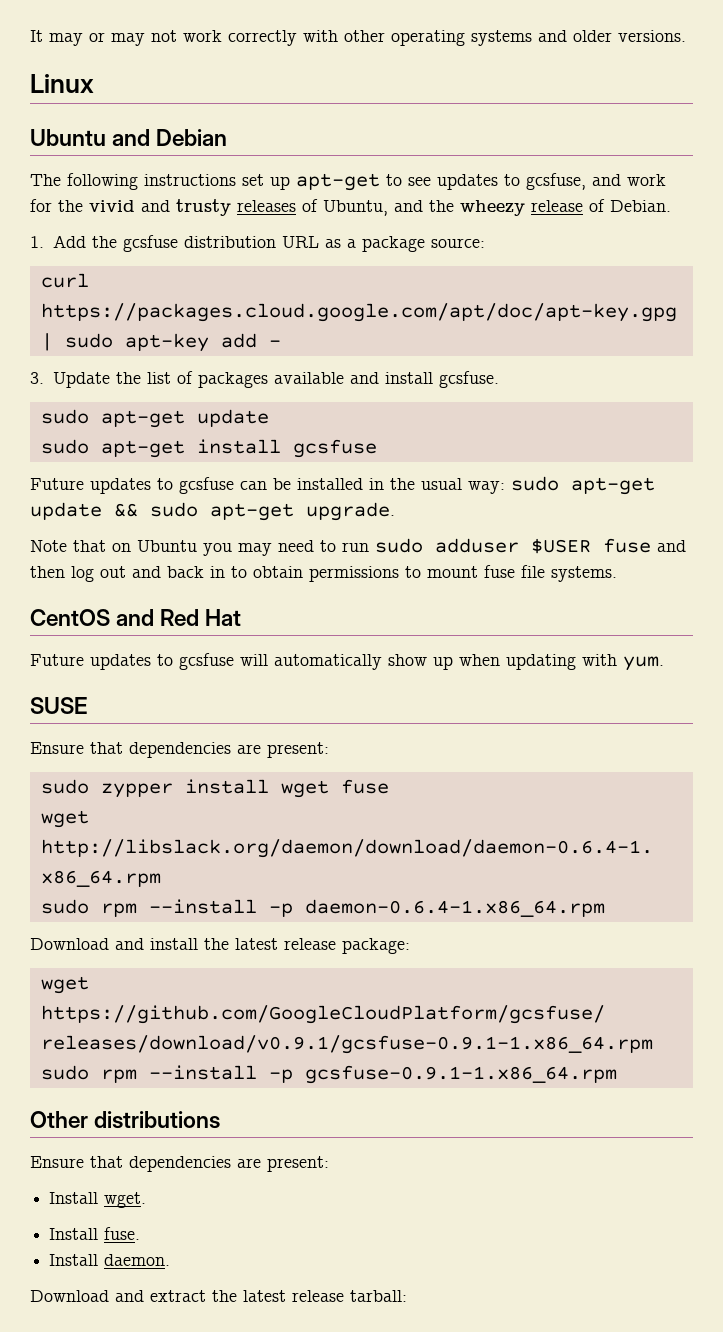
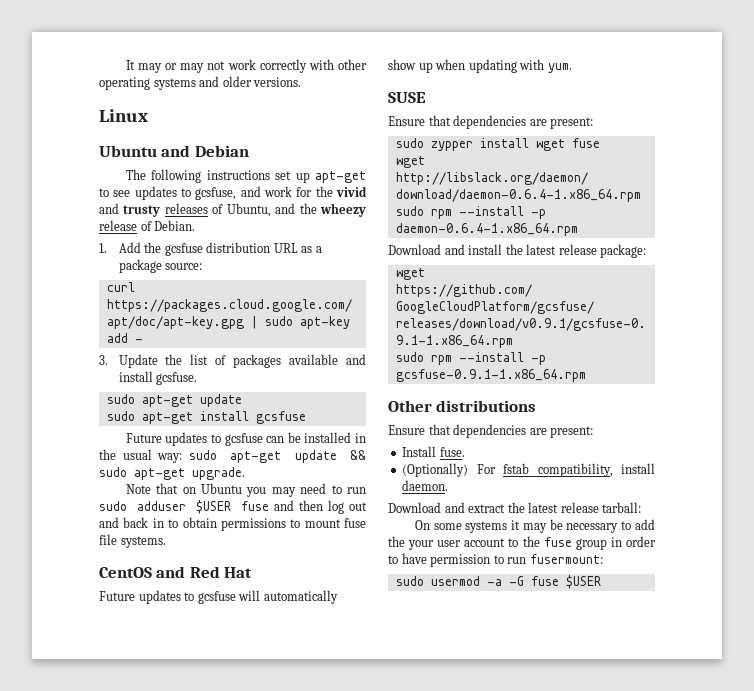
- Install wget.
- Install daemon.
+ (Optionally) For fstab compatibility, install daemon.
+ On some systems it may be necessary to add the your user account to the fuse group in order to have permission to run fusermount:
+ sudo usermod -a -G fuse $USER

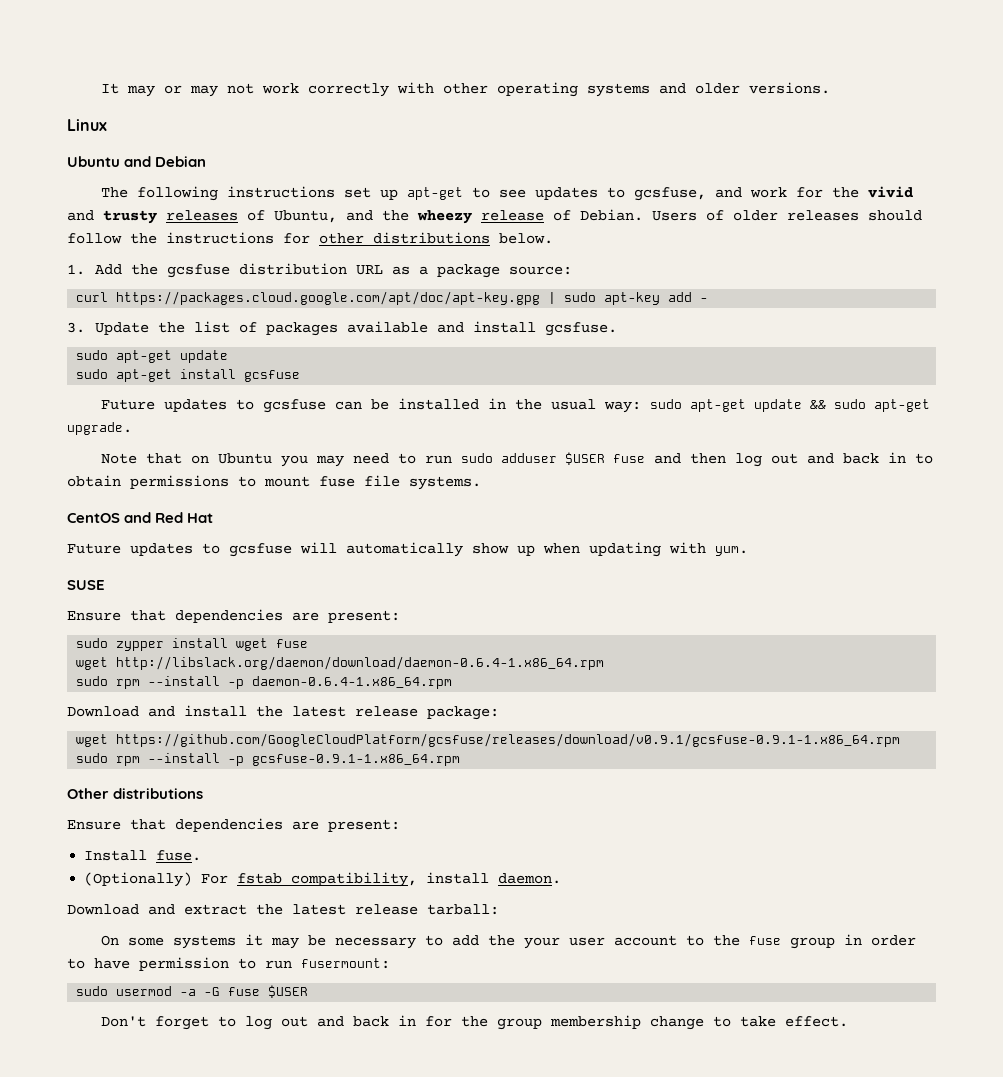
+ Users of older releases should follow the instructions for other distributions below.
+ Don't forget to log out and back in for the group membership change to take effect.

